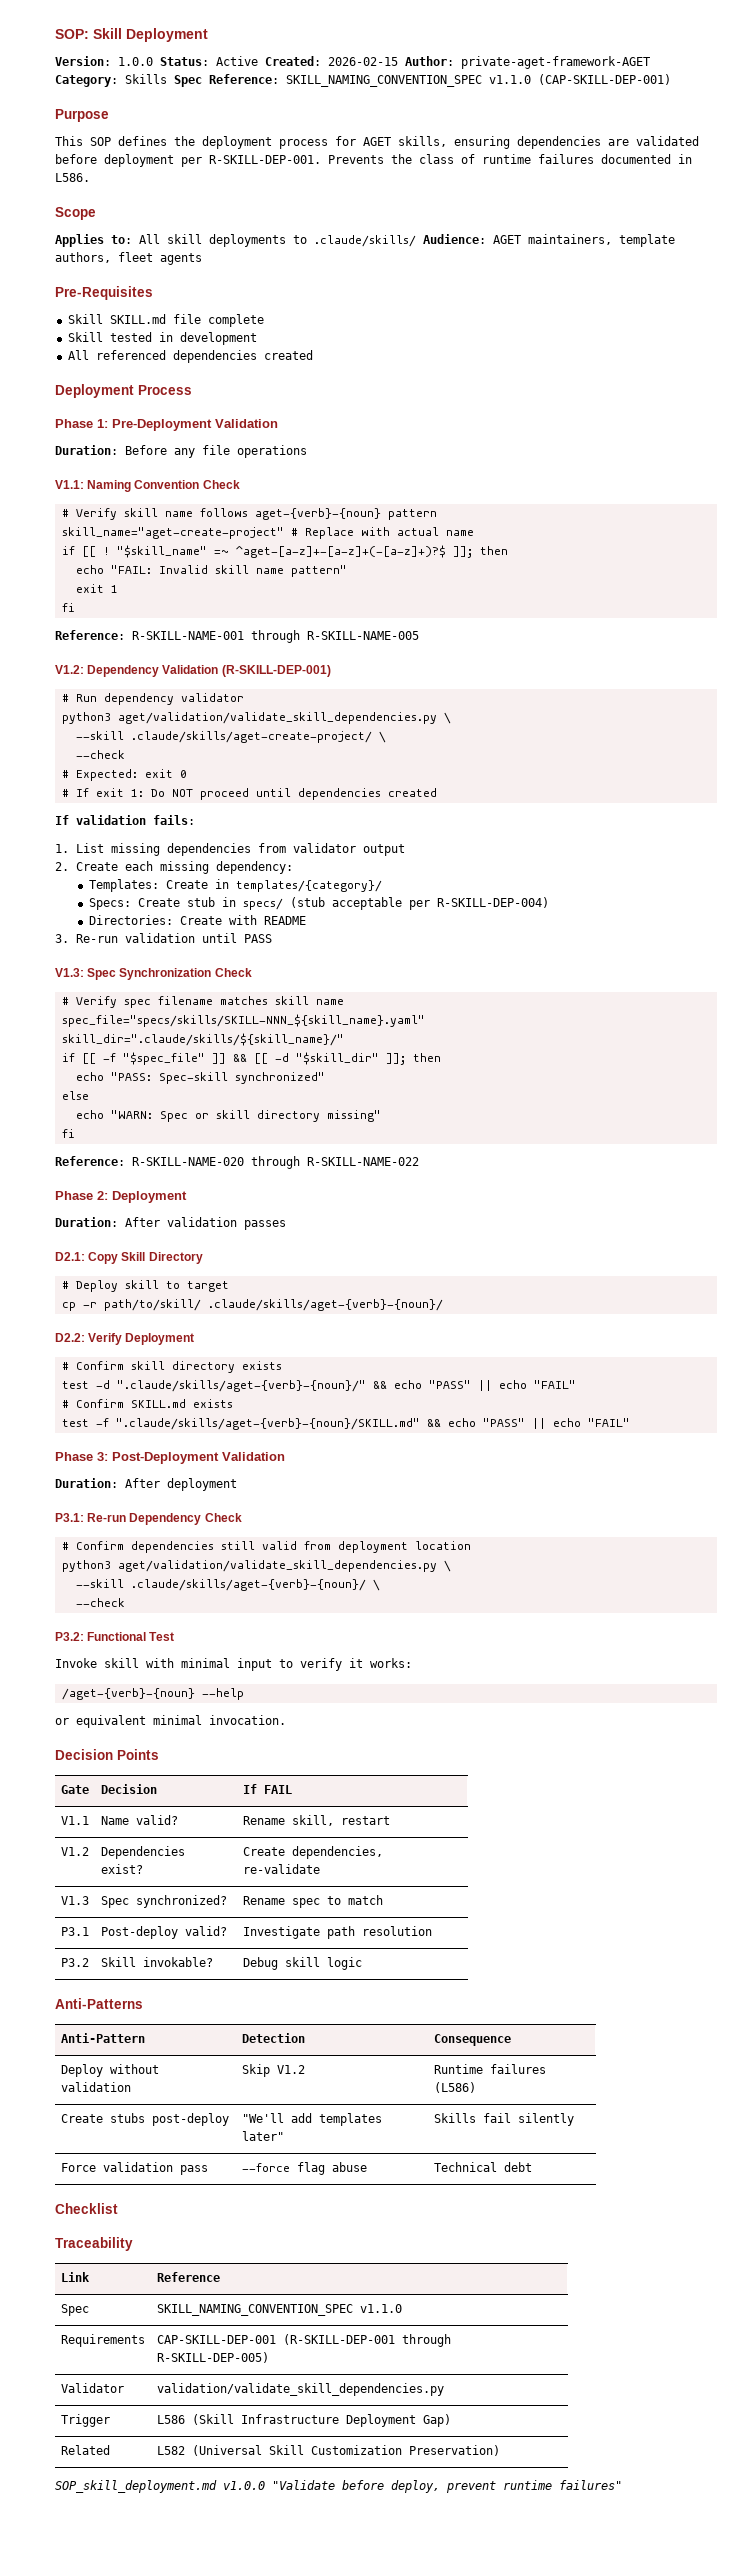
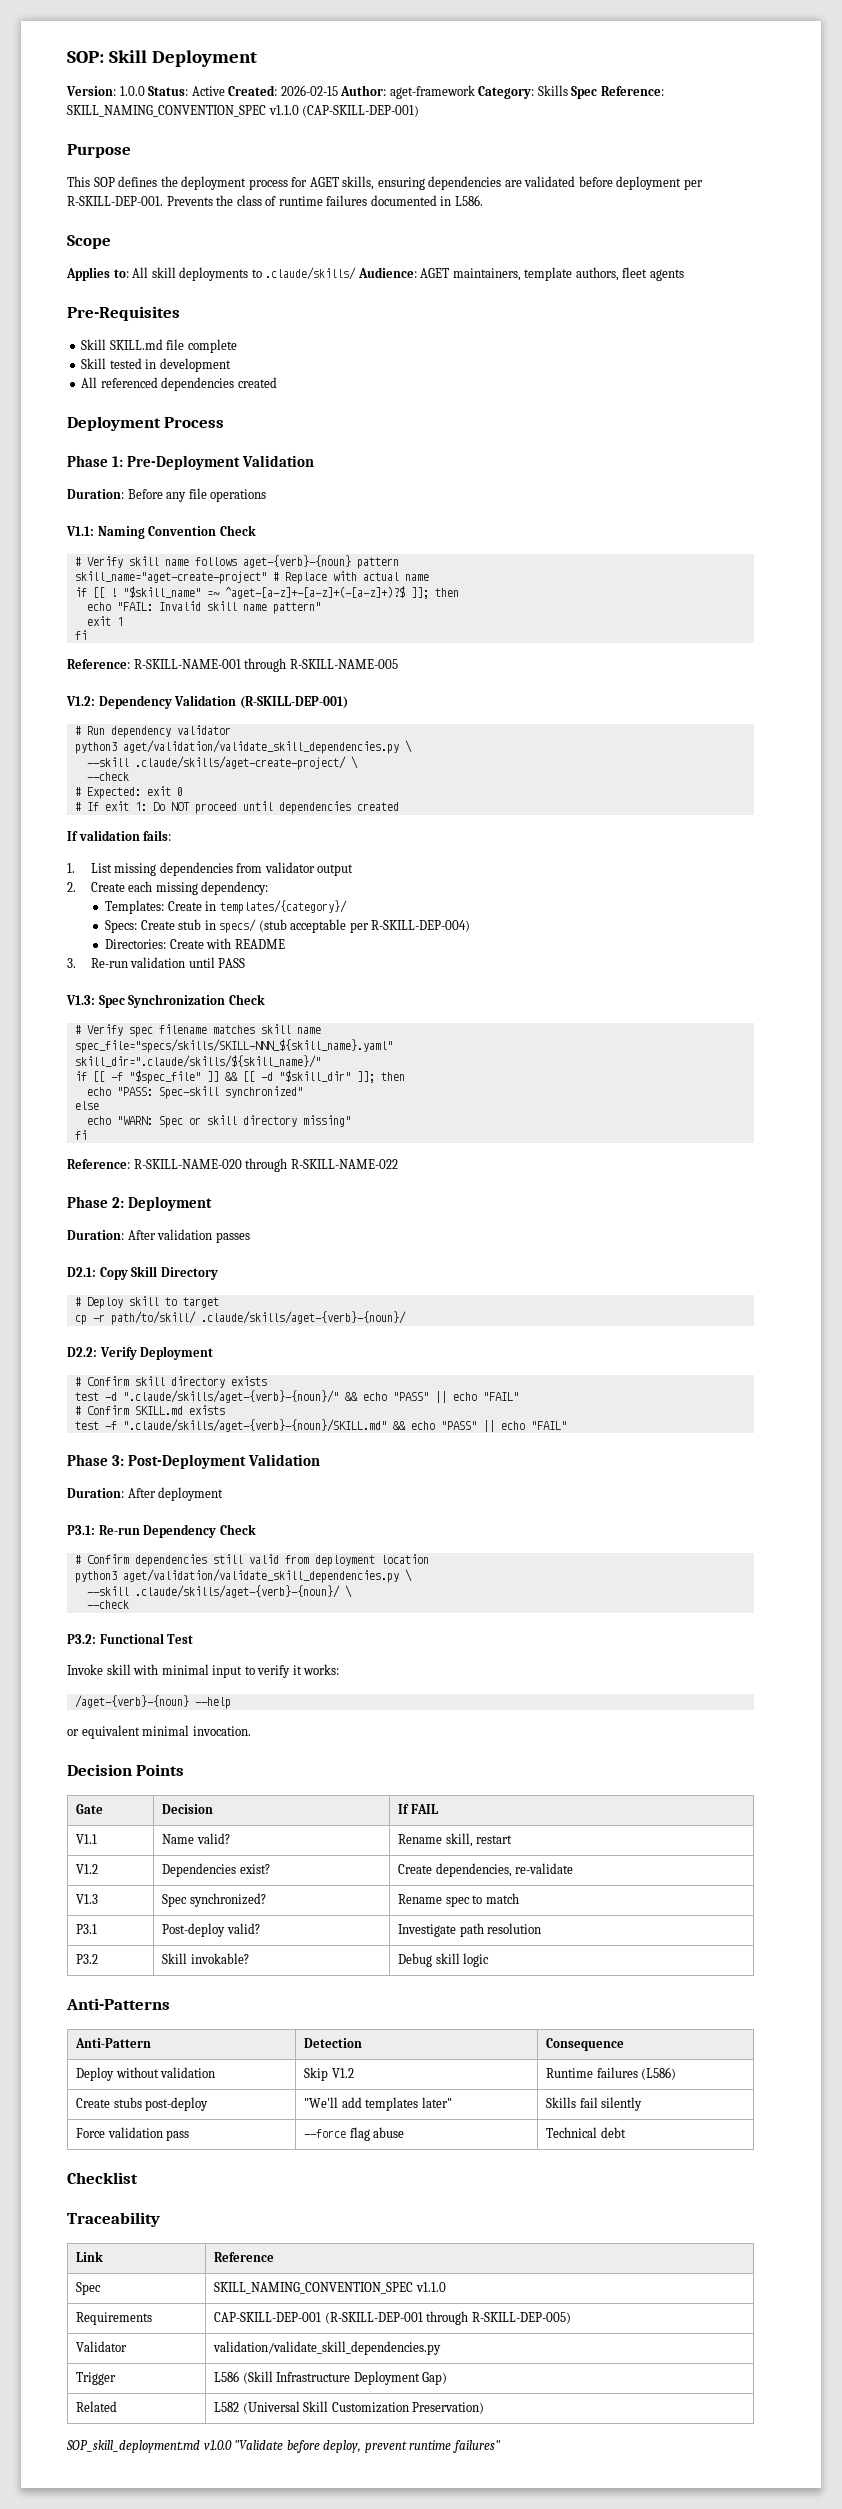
- Version: 1.0.0 Status: Active Created: 2026-02-15 Author: private-aget-framework-AGET Category: Skills Spec Reference: SKILL_NAMING_CONVENTION_SPEC v1.1.0 (CAP-SKILL-DEP-001)
+ Version: 1.0.0 Status: Active Created: 2026-02-15 Author: aget-framework Category: Skills Spec Reference: SKILL_NAMING_CONVENTION_SPEC v1.1.0 (CAP-SKILL-DEP-001)

